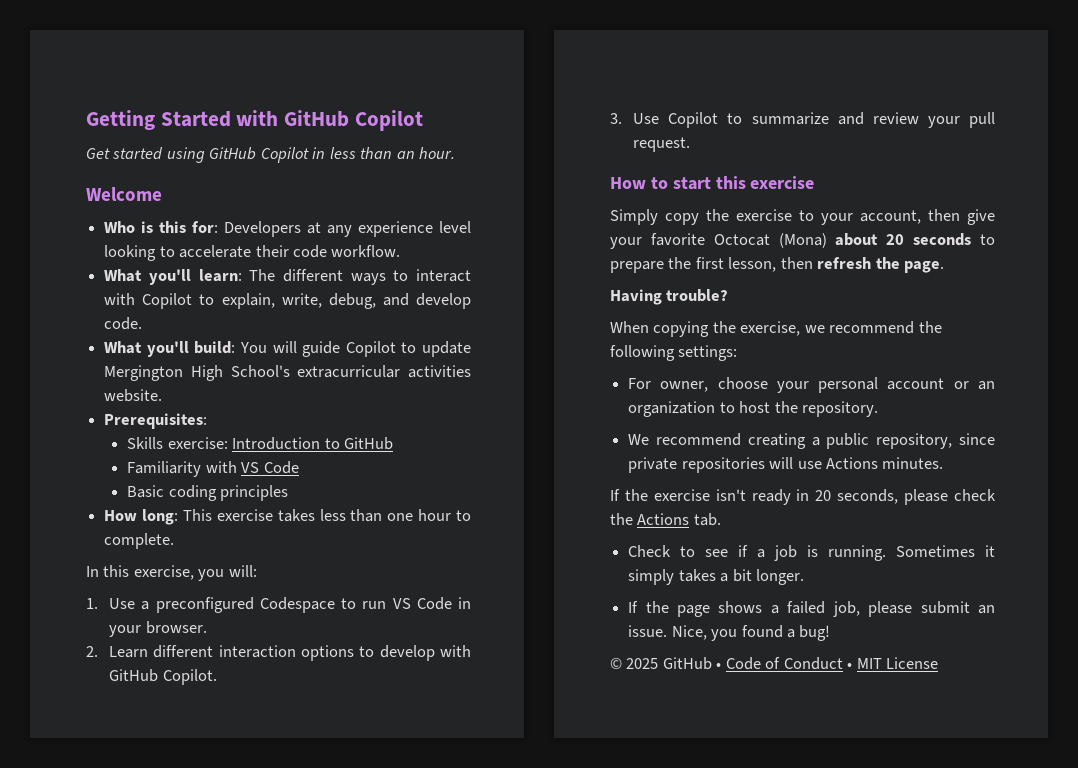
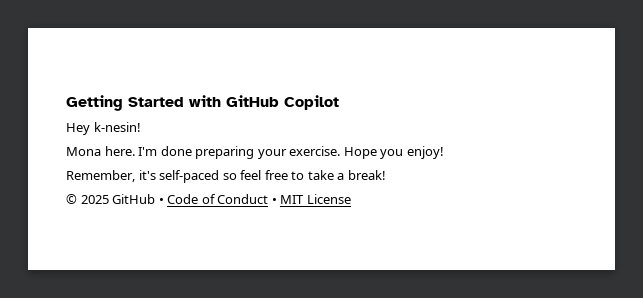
- Get started using GitHub Copilot in less than an hour.
- Welcome
- Who is this for: Developers at any experience level looking to accelerate their code workflow.
- What you'll learn: The different ways to interact with Copilot to explain, write, debug, and develop code.
- What you'll build: You will guide Copilot to update Mergington High School's extracurricular activities website.
- Prerequisites:
- Skills exercise: Introduction to GitHub
- Familiarity with VS Code
- Basic coding principles
- How long: This exercise takes less than one hour to complete.
- In this exercise, you will:
- 1. Use a preconfigured Codespace to run VS Code in your browser.
- 2. Learn different interaction options to develop with GitHub Copilot.
- 3. Use Copilot to summarize and review your pull request.
- How to start this exercise
- Simply copy the exercise to your account, then give your favorite Octocat (Mona) about 20 seconds to prepare the first lesson, then refresh the page.
- Having trouble?
- When copying the exercise, we recommend the following settings:
- For owner, choose your personal account or an organization to host the repository.
- We recommend creating a public repository, since private repositories will use Actions minutes.
- If the exercise isn't ready in 20 seconds, please check the Actions tab.
- Check to see if a job is running. Sometimes it simply takes a bit longer.
- If the page shows a failed job, please submit an issue. Nice, you found a bug!
+ Hey k-nesin!
+ Mona here. I'm done preparing your exercise. Hope you enjoy!
+ Remember, it's self-paced so feel free to take a break!

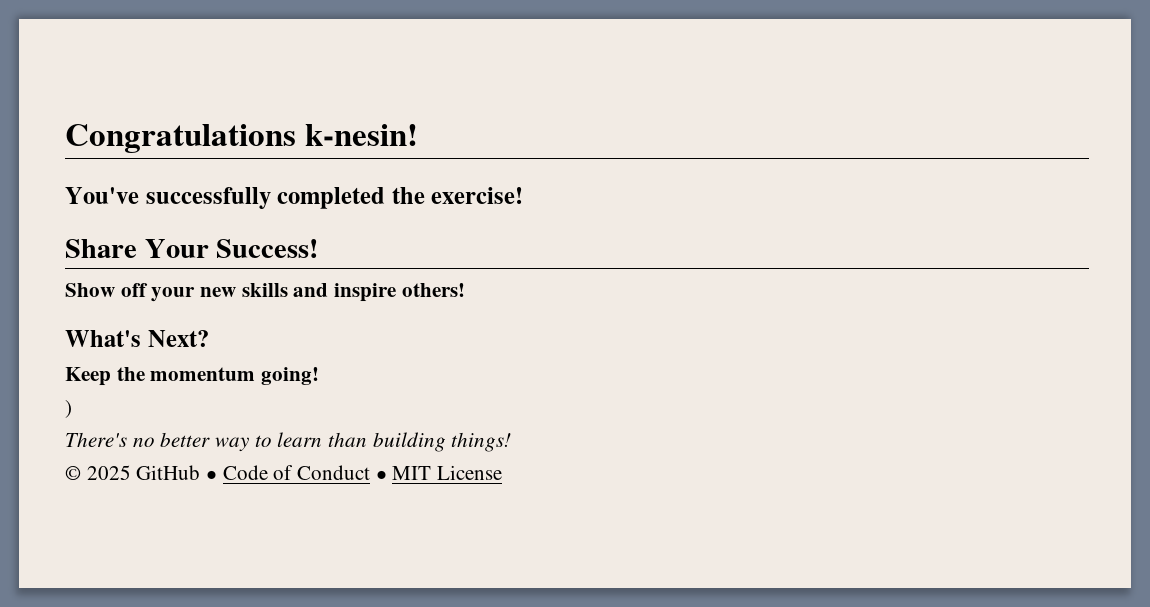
- Getting Started with GitHub Copilot
- Hey k-nesin!
- Mona here. I'm done preparing your exercise. Hope you enjoy!
- Remember, it's self-paced so feel free to take a break!
+ Congratulations k-nesin!
+ You've successfully completed the exercise!
+ Share Your Success!
+ Show off your new skills and inspire others!
+ What's Next?
+ Keep the momentum going!
+ )
+ There's no better way to learn than building things!

